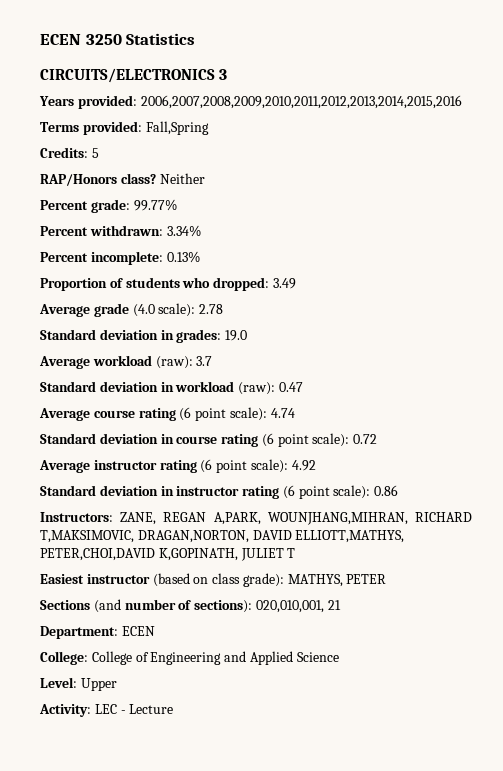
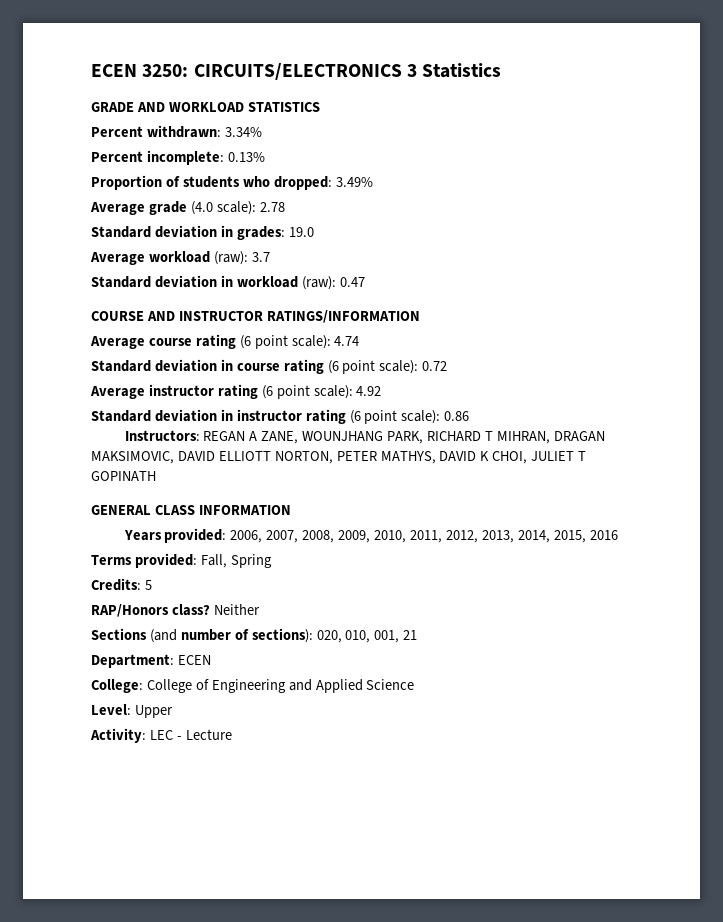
- ECEN 3250 Statistics
- CIRCUITS/ELECTRONICS 3
- Years provided: 2006,2007,2008,2009,2010,2011,2012,2013,2014,2015,2016
- Terms provided: Fall,Spring
- Credits: 5
- RAP/Honors class? Neither
- Percent grade: 99.77%
+ ECEN 3250: CIRCUITS/ELECTRONICS 3 Statistics
+ GRADE AND WORKLOAD STATISTICS
- Proportion of students who dropped: 3.49
+ Proportion of students who dropped: 3.49%
+ COURSE AND INSTRUCTOR RATINGS/INFORMATION
- Instructors: ZANE, REGAN A,PARK, WOUNJHANG,MIHRAN, RICHARD T,MAKSIMOVIC, DRAGAN,NORTON, DAVID ELLIOTT,MATHYS, PETER,CHOI,DAVID K,GOPINATH, JULIET T
- Easiest instructor (based on class grade): MATHYS, PETER
+ Instructors: REGAN A ZANE, WOUNJHANG PARK, RICHARD T MIHRAN, DRAGAN MAKSIMOVIC, DAVID ELLIOTT NORTON, PETER MATHYS, DAVID K CHOI, JULIET T GOPINATH
+ GENERAL CLASS INFORMATION
+ Years provided: 2006, 2007, 2008, 2009, 2010, 2011, 2012, 2013, 2014, 2015, 2016
+ Terms provided: Fall, Spring
+ Credits: 5
+ RAP/Honors class? Neither
- Sections (and number of sections): 020,010,001, 21
+ Sections (and number of sections): 020, 010, 001, 21

